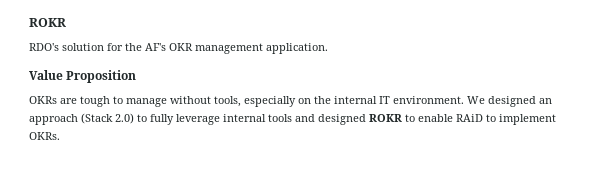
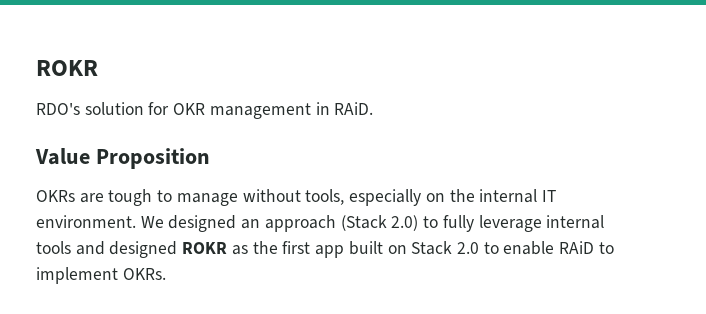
- RDO's solution for the AF's OKR management application.
+ RDO's solution for OKR management in RAiD.
- We designed an approach (Stack 2.0) to fully leverage internal tools and designed ROKR to enable RAiD to implement OKRs.
+ We designed an approach (Stack 2.0) to fully leverage internal tools and designed ROKR as the first app built on Stack 2.0 to enable RAiD to implement OKRs.

